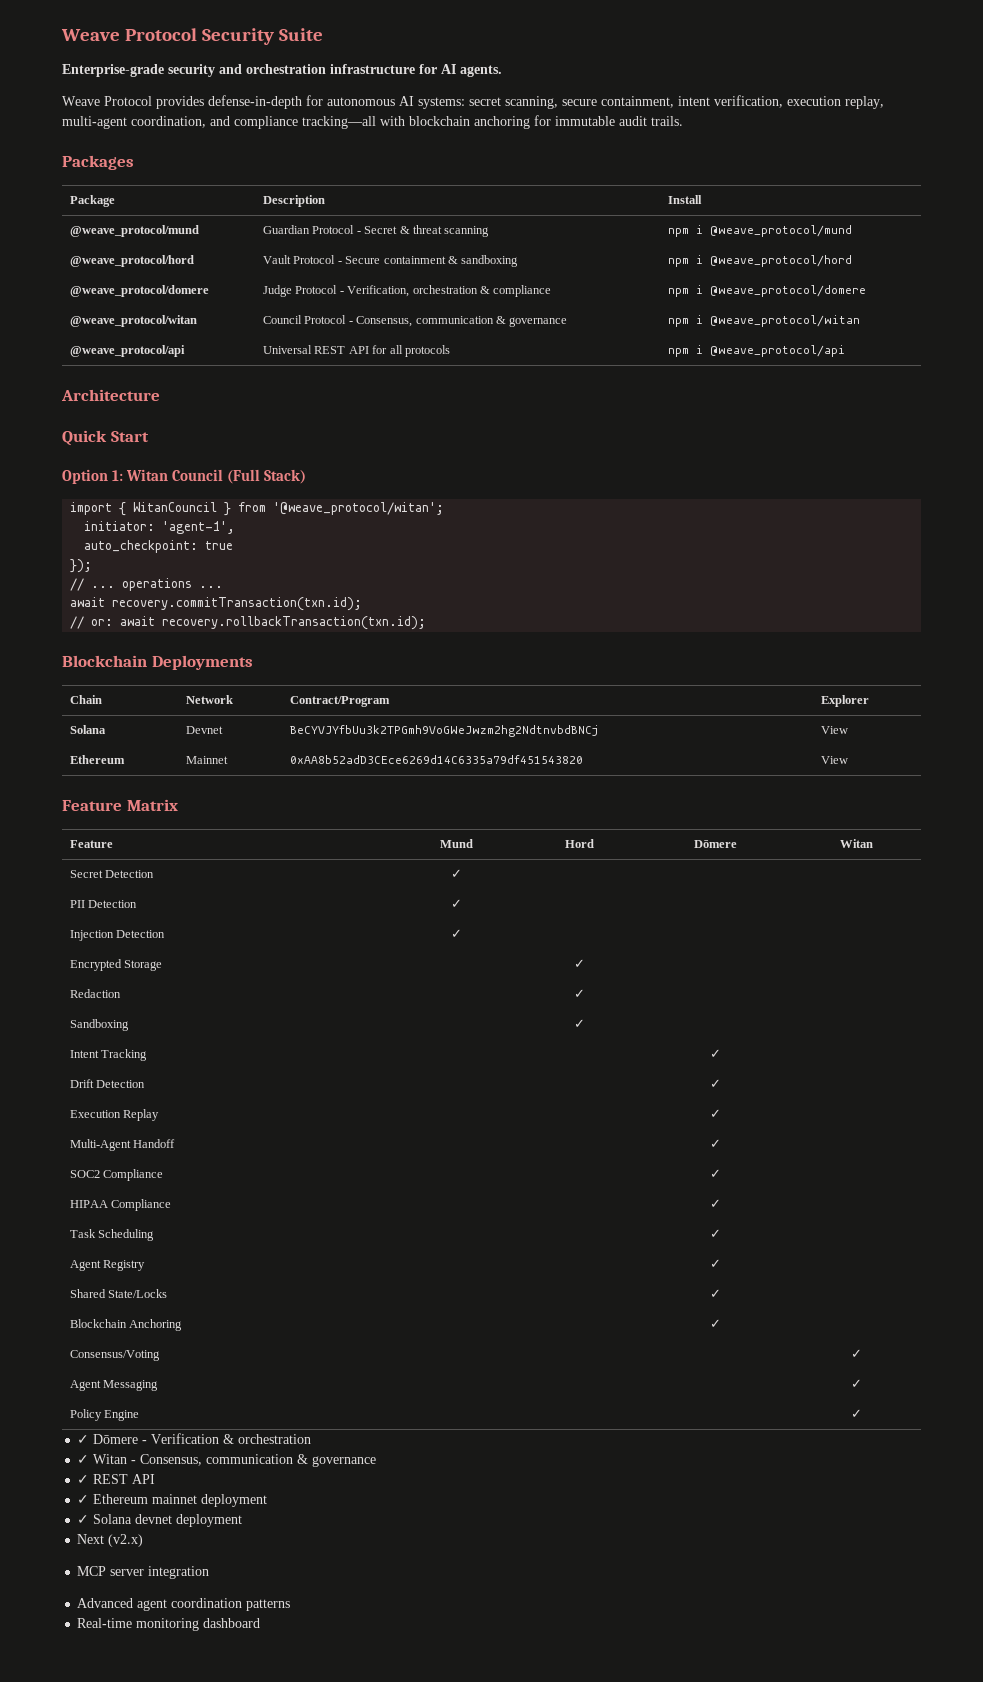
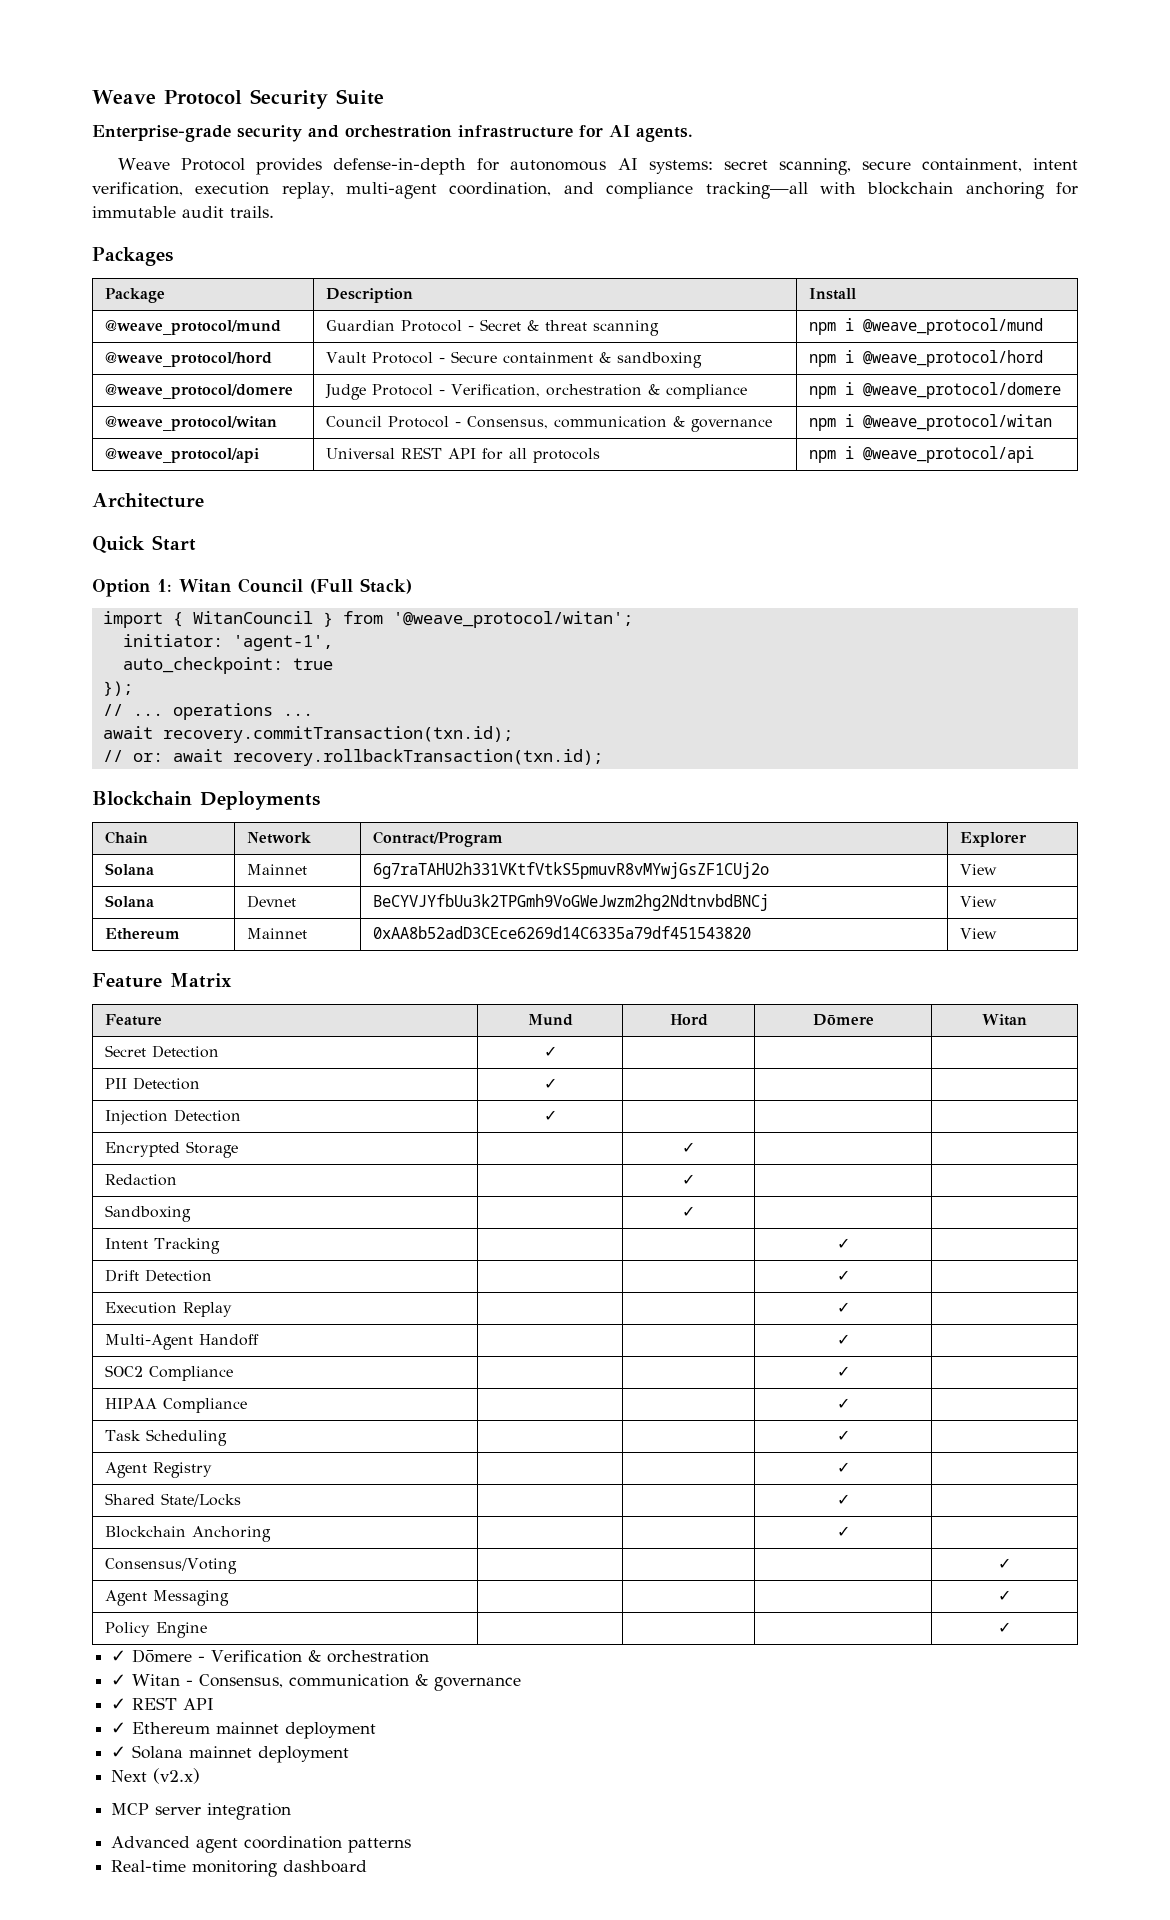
+ Solana | Mainnet | 6g7raTAHU2h331VKtfVtkS5pmuvR8vMYwjGsZF1CUj2o | View
- ✓ Solana devnet deployment
+ ✓ Solana mainnet deployment

